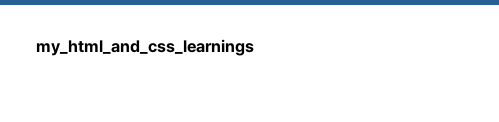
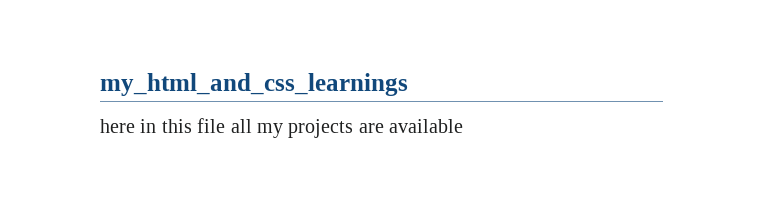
+ here in this file all my projects are available

